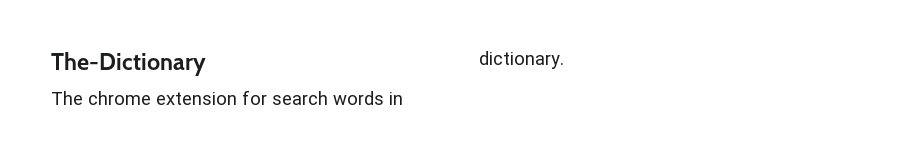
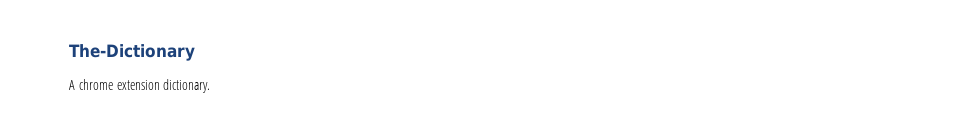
- The chrome extension for search words in dictionary.
+ A chrome extension dictionary.

